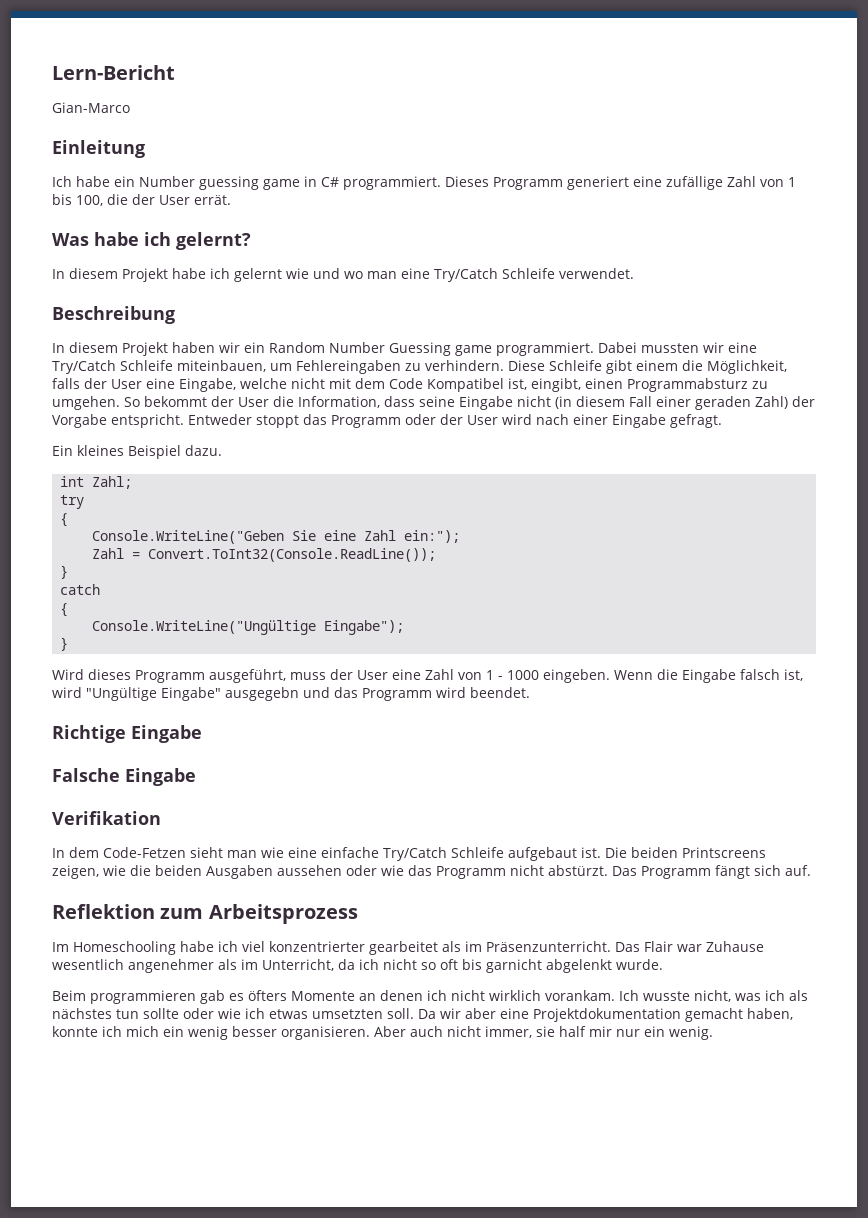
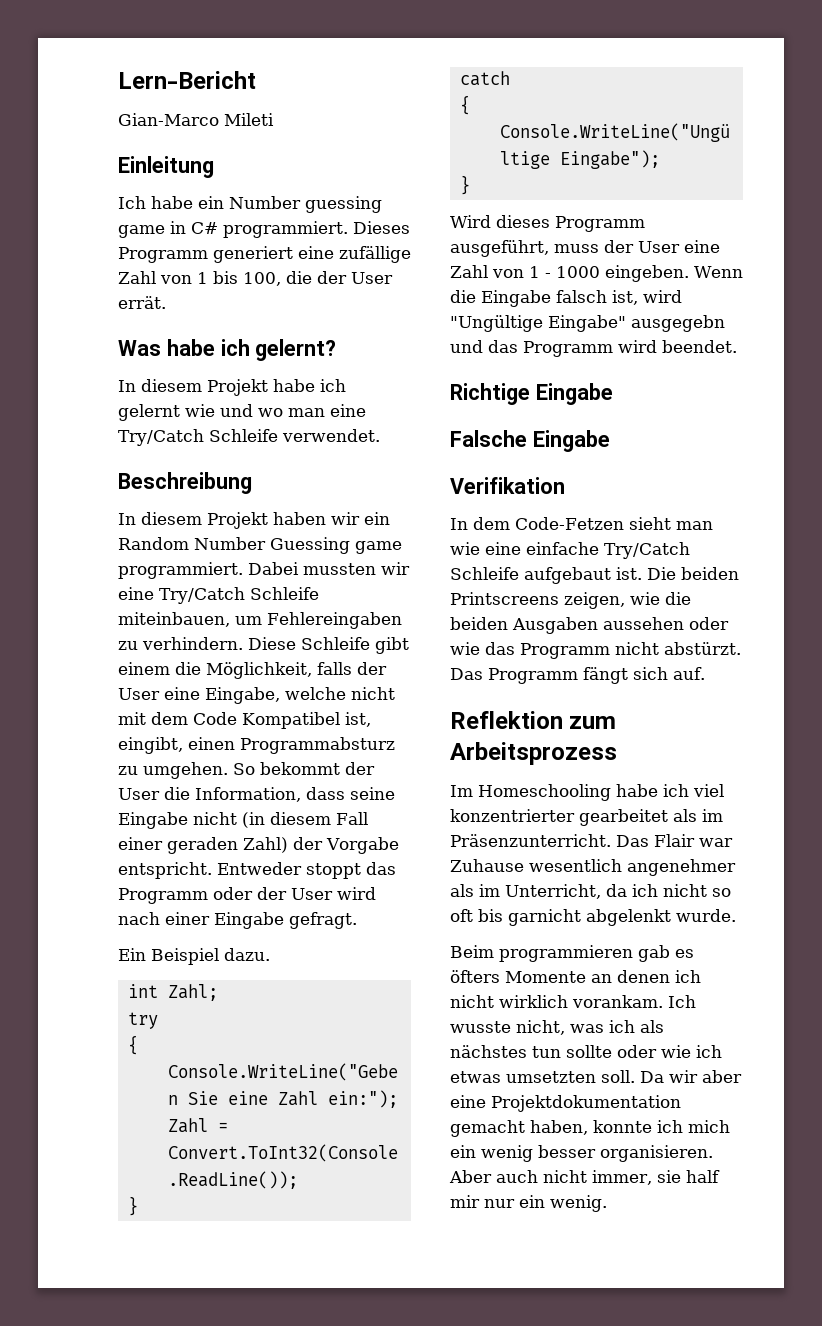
- Gian-Marco
+ Gian-Marco Mileti
- Ein kleines Beispiel dazu.
+ Ein Beispiel dazu.

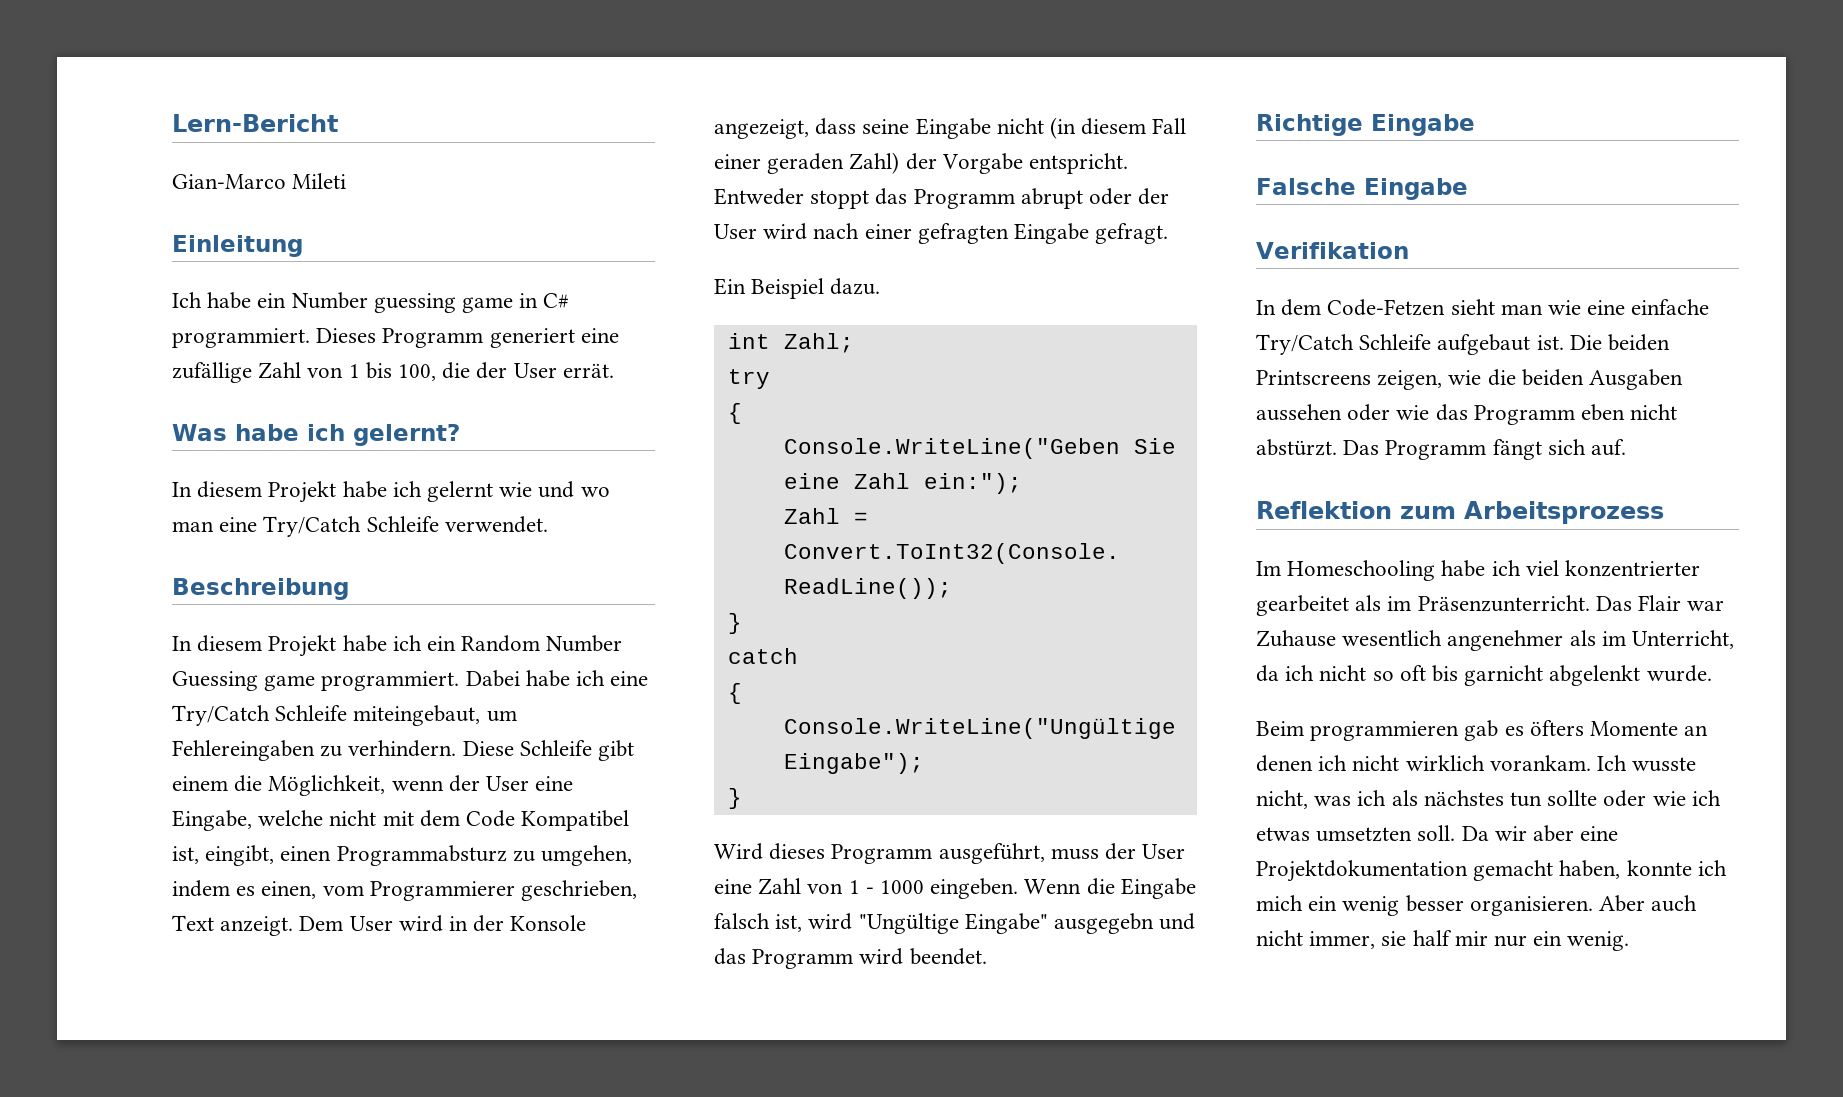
- In diesem Projekt haben wir ein Random Number Guessing game programmiert.
+ In diesem Projekt habe ich ein Random Number Guessing game programmiert.
- Dabei mussten wir eine Try/Catch Schleife miteinbauen, um Fehlereingaben zu verhindern.
+ Dabei habe ich eine Try/Catch Schleife miteingebaut, um Fehlereingaben zu verhindern.
- Diese Schleife gibt einem die Möglichkeit, falls der User eine Eingabe, welche nicht mit dem Code Kompatibel ist, eingibt, einen Programmabsturz zu umgehen. So bekommt der User die Information, dass seine Eingabe nicht (in diesem Fall einer geraden Zahl) der Vorgabe entspricht.
+ Diese Schleife gibt einem die Möglichkeit, wenn der User eine Eingabe, welche nicht mit dem Code Kompatibel ist, eingibt, einen Programmabsturz zu umgehen, indem es einen, vom Programmierer geschrieben, Text anzeigt. Dem User wird in der Konsole angezeigt, dass seine Eingabe nicht (in diesem Fall einer geraden Zahl) der Vorgabe entspricht.
- Entweder stoppt das Programm oder der User wird nach einer Eingabe gefragt.
+ Entweder stoppt das Programm abrupt oder der User wird nach einer gefragten Eingabe gefragt.
- Die beiden Printscreens zeigen, wie die beiden Ausgaben aussehen oder wie das Programm nicht abstürzt.
+ Die beiden Printscreens zeigen, wie die beiden Ausgaben aussehen oder wie das Programm eben nicht abstürzt.

